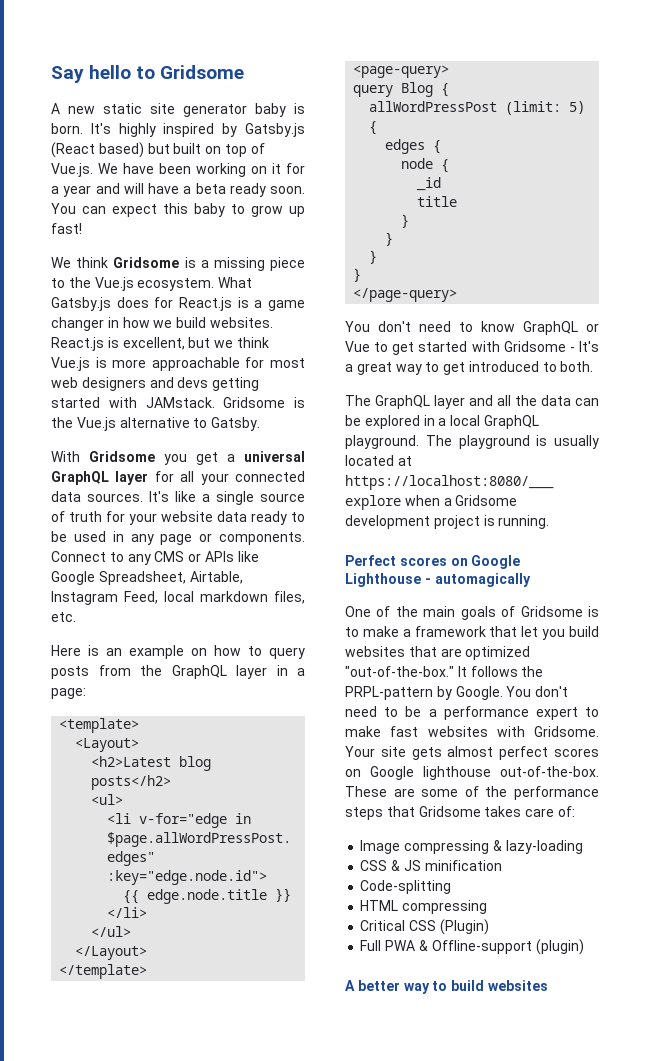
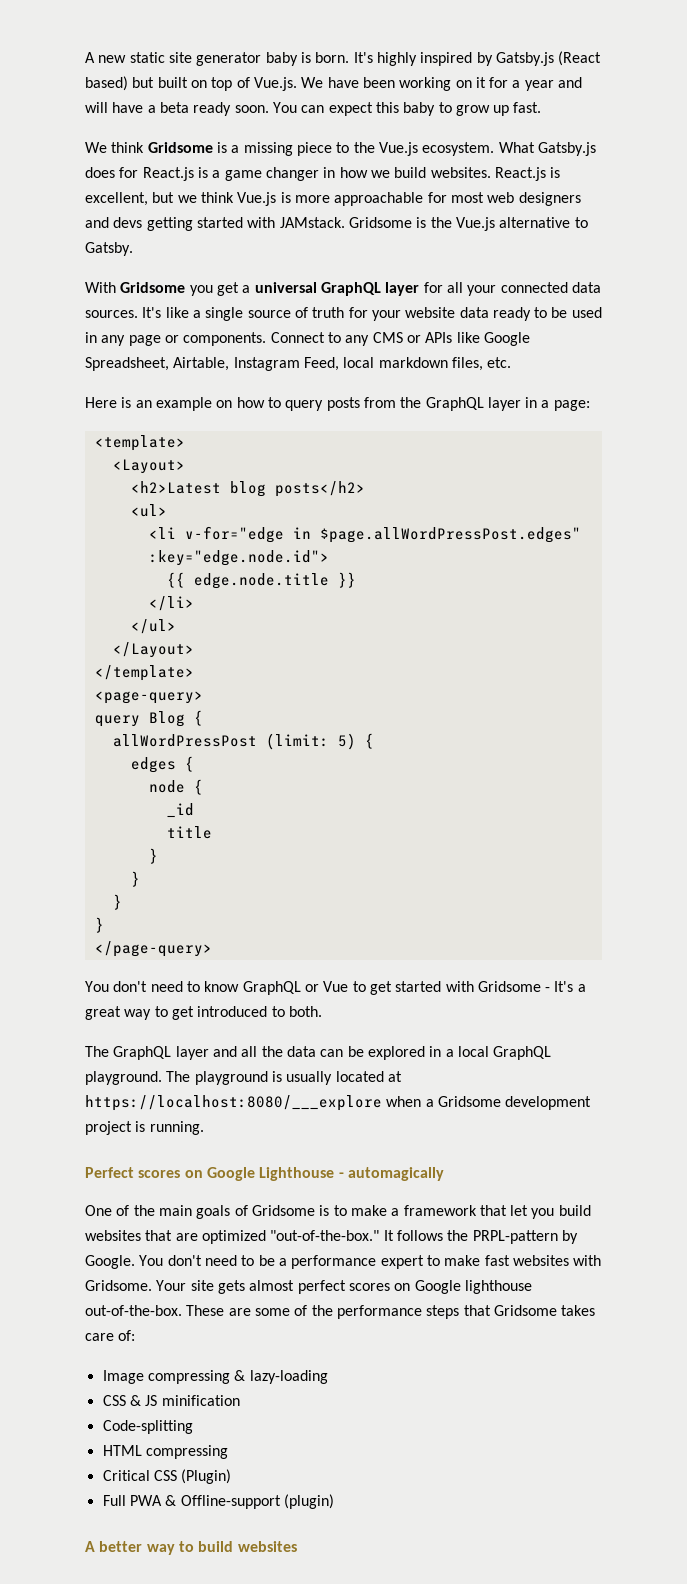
- Say hello to Gridsome
- You can expect this baby to grow up fast!
+ You can expect this baby to grow up fast.

